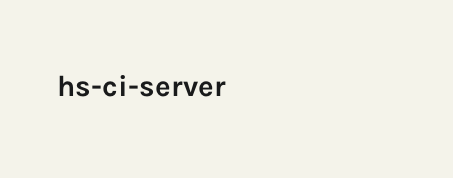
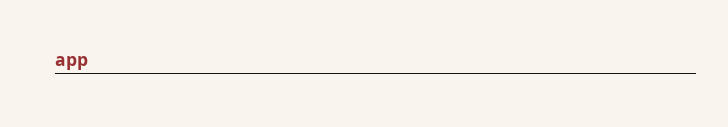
- hs-ci-server
+ app

